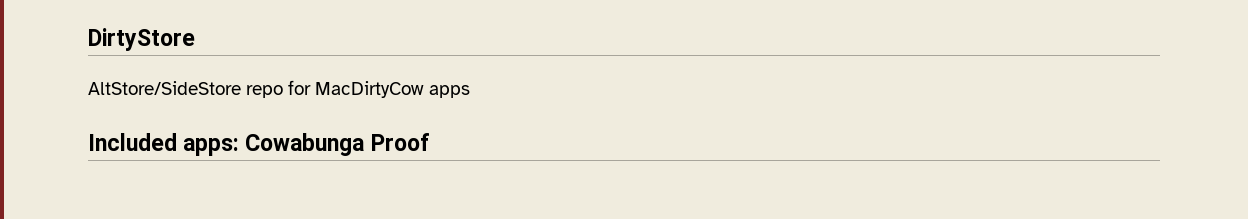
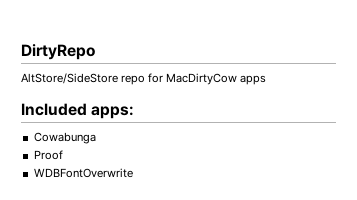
- DirtyStore
+ DirtyRepo
- Included apps: Cowabunga Proof
+ Included apps:
+ Cowabunga
+ Proof
+ WDBFontOverwrite

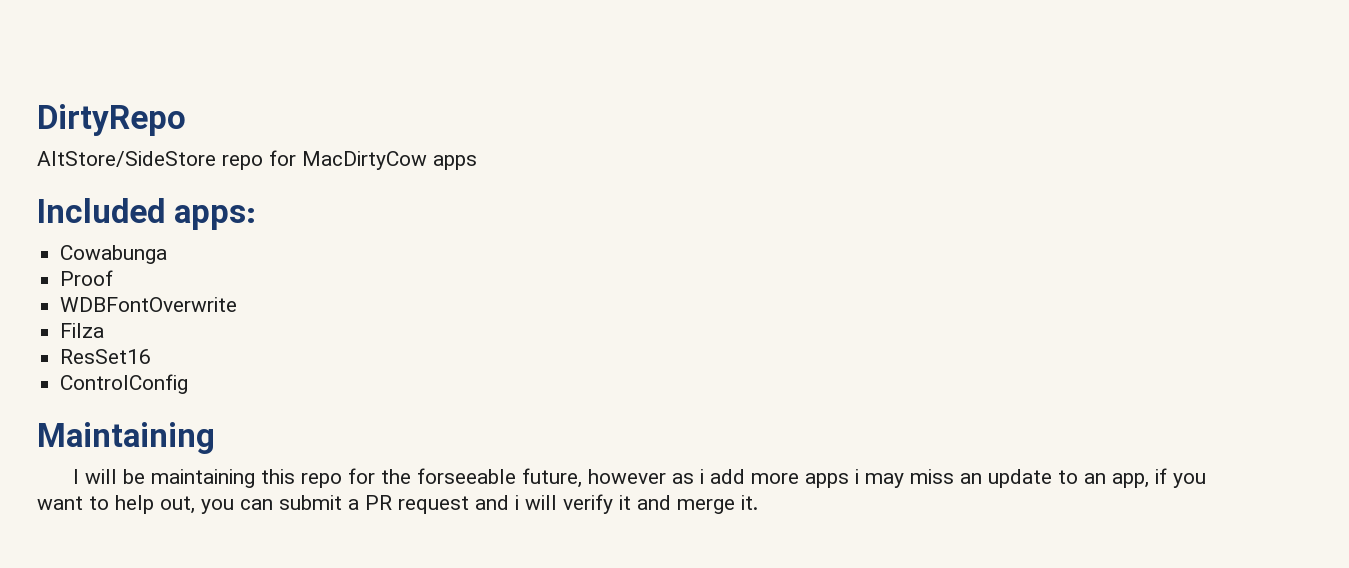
+ Filza
+ ResSet16
+ ControlConfig
+ Maintaining
+ I will be maintaining this repo for the forseeable future, however as i add more apps i may miss an update to an app, if you want to help out, you can submit a PR request and i will verify it and merge it.

